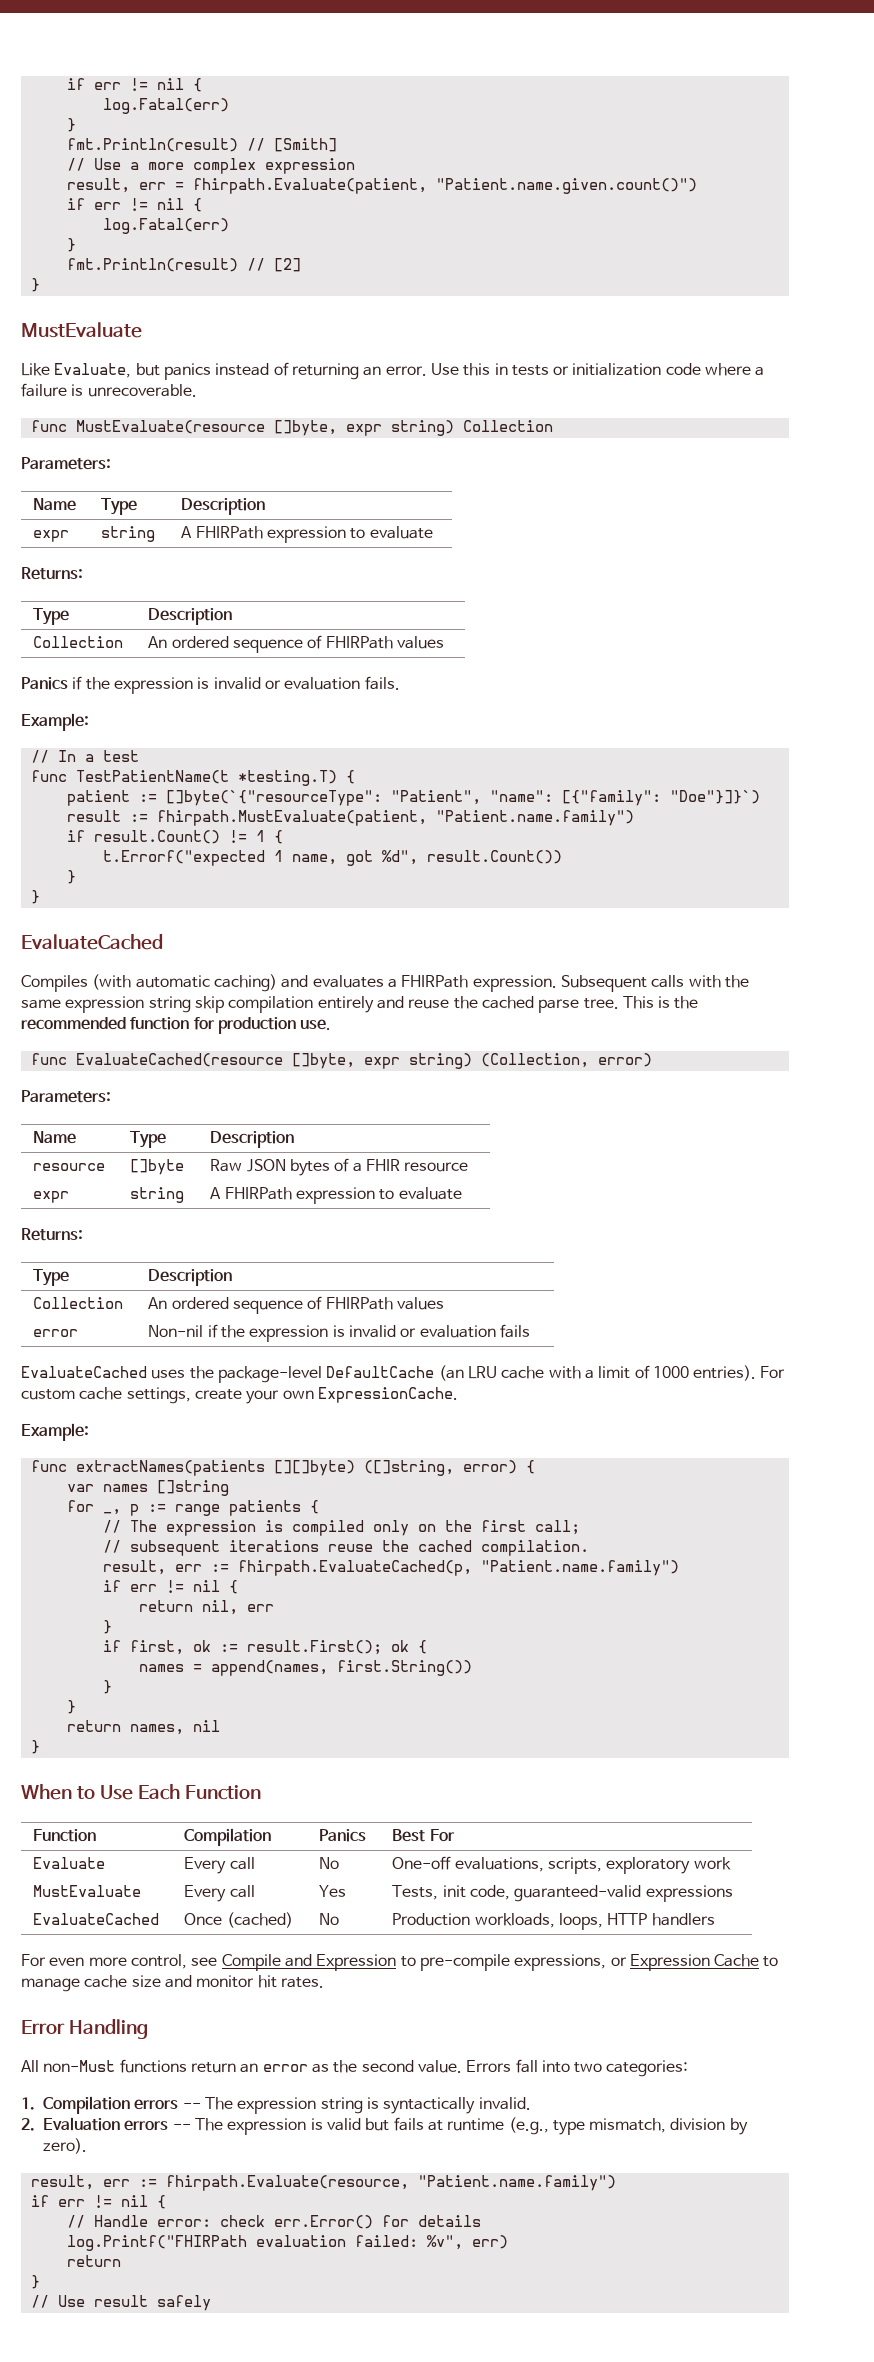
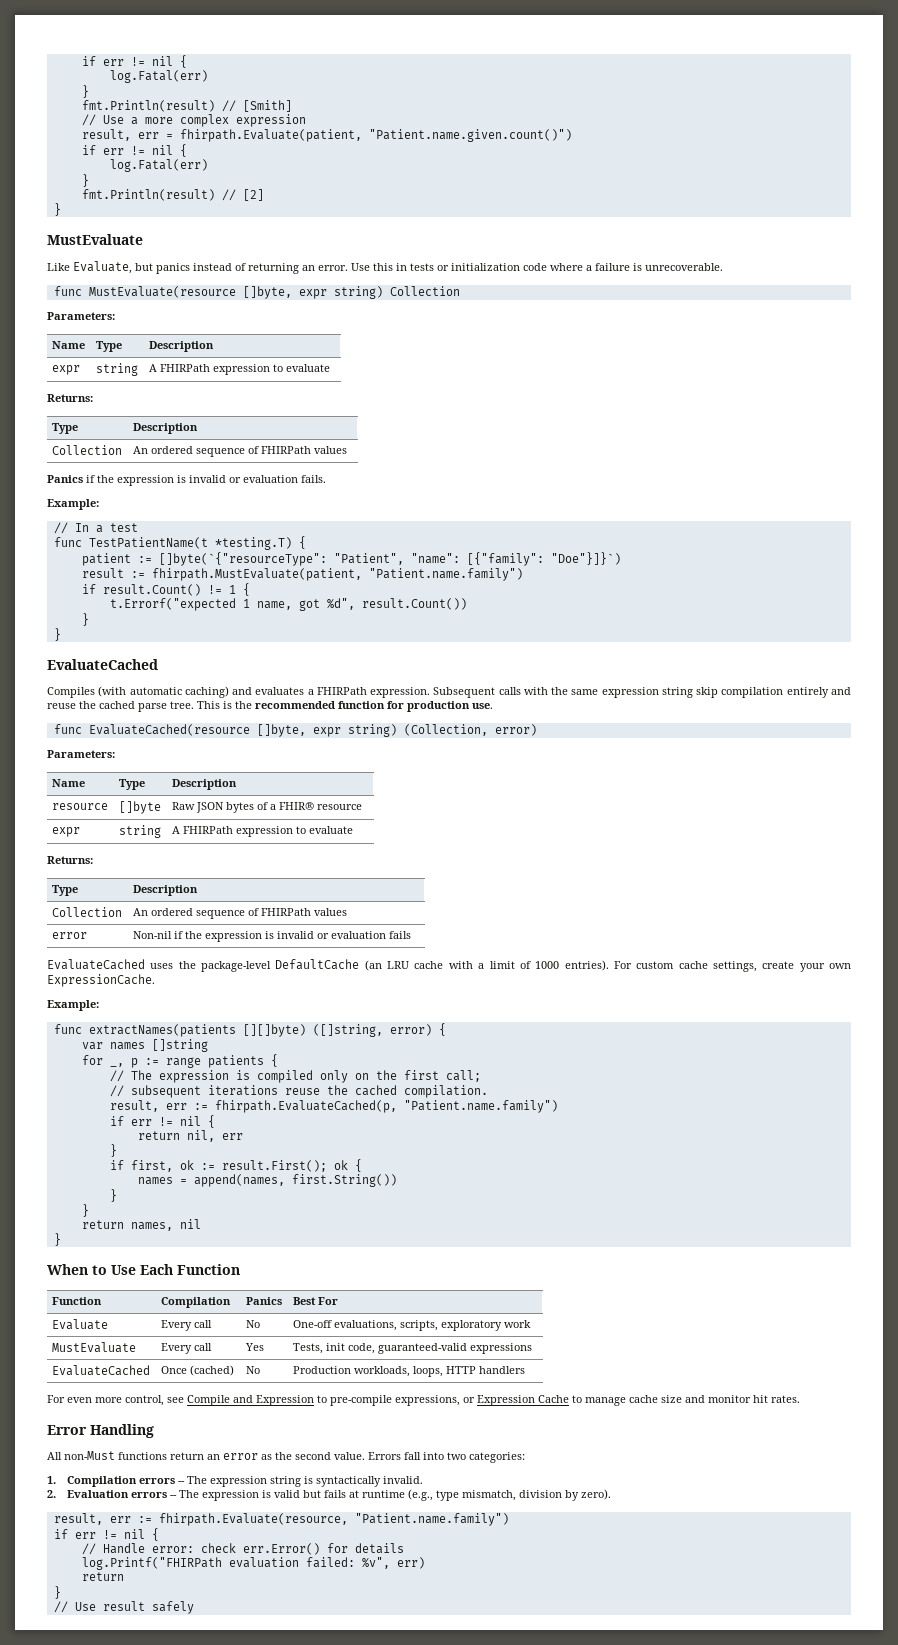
- resource | []byte | Raw JSON bytes of a FHIR resource
+ resource | []byte | Raw JSON bytes of a FHIR® resource

